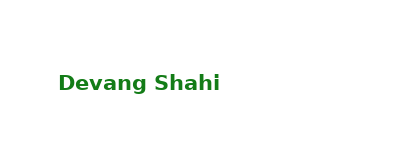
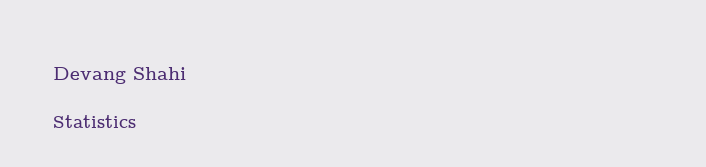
+ Statistics

